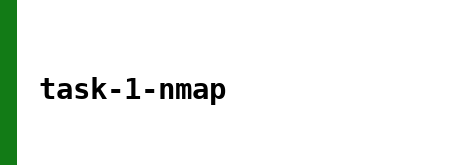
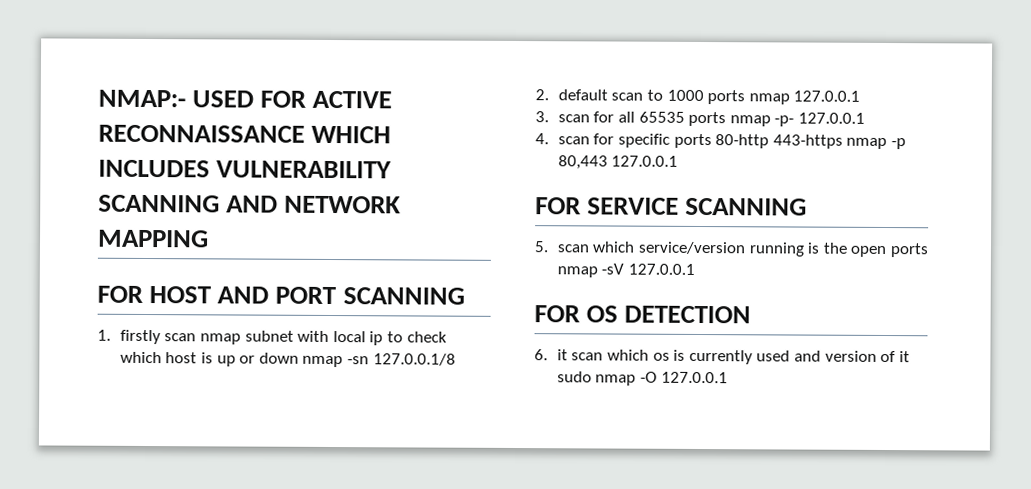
- task-1-nmap
+ NMAP:- USED FOR ACTIVE RECONNAISSANCE WHICH INCLUDES VULNERABILITY SCANNING AND NETWORK MAPPING
+ FOR HOST AND PORT SCANNING
+ 1. firstly scan nmap subnet with local ip to check which host is up or down nmap -sn 127.0.0.1/8
+ 2. default scan to 1000 ports nmap 127.0.0.1
+ 3. scan for all 65535 ports nmap -p- 127.0.0.1
+ 4. scan for specific ports 80-http 443-https nmap -p 80,443 127.0.0.1
+ FOR SERVICE SCANNING
+ 5. scan which service/version running is the open ports nmap -sV 127.0.0.1
+ FOR OS DETECTION
+ 6. it scan which os is currently used and version of it sudo nmap -O 127.0.0.1

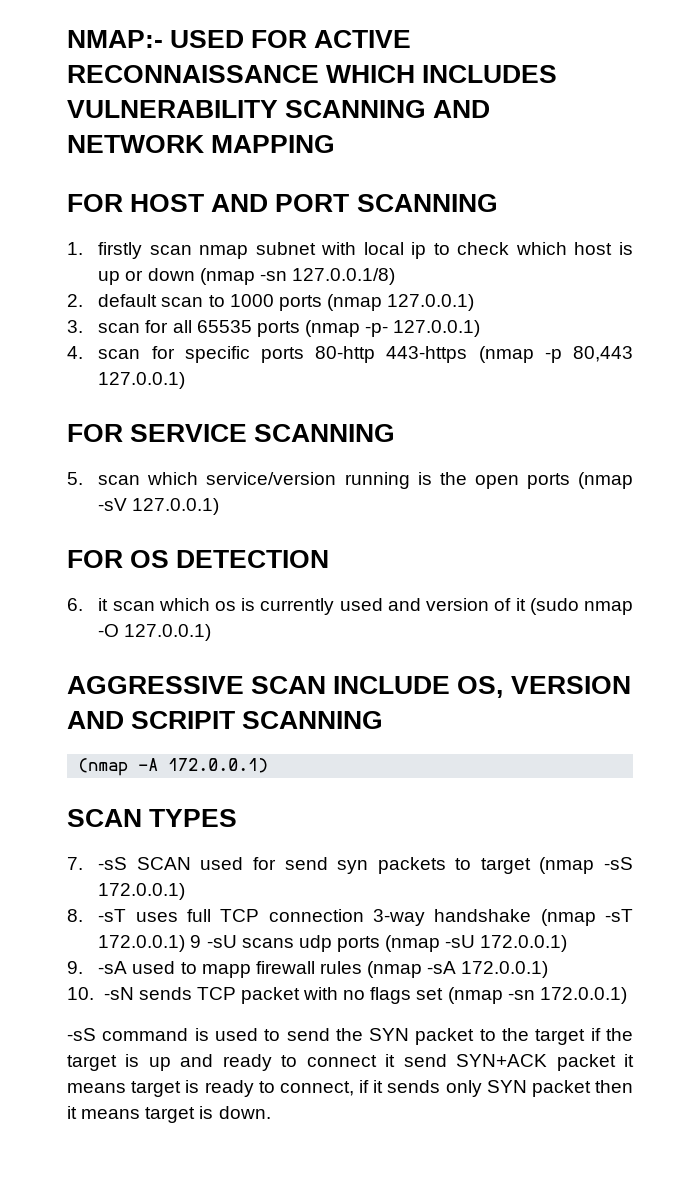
- 1. firstly scan nmap subnet with local ip to check which host is up or down nmap -sn 127.0.0.1/8
+ 1. firstly scan nmap subnet with local ip to check which host is up or down (nmap -sn 127.0.0.1/8)
- 2. default scan to 1000 ports nmap 127.0.0.1
+ 2. default scan to 1000 ports (nmap 127.0.0.1)
- 3. scan for all 65535 ports nmap -p- 127.0.0.1
+ 3. scan for all 65535 ports (nmap -p- 127.0.0.1)
- 4. scan for specific ports 80-http 443-https nmap -p 80,443 127.0.0.1
+ 4. scan for specific ports 80-http 443-https (nmap -p 80,443 127.0.0.1)
- 5. scan which service/version running is the open ports nmap -sV 127.0.0.1
+ 5. scan which service/version running is the open ports (nmap -sV 127.0.0.1)
- 6. it scan which os is currently used and version of it sudo nmap -O 127.0.0.1
+ 6. it scan which os is currently used and version of it (sudo nmap -O 127.0.0.1)
+ AGGRESSIVE SCAN INCLUDE OS, VERSION AND SCRIPIT SCANNING
+ (nmap -A 172.0.0.1)
+ SCAN TYPES
+ 7. -sS SCAN used for send syn packets to target (nmap -sS 172.0.0.1)
+ 8. -sT uses full TCP connection 3-way handshake (nmap -sT 172.0.0.1) 9 -sU scans udp ports (nmap -sU 172.0.0.1)
+ 9. -sA used to mapp firewall rules (nmap -sA 172.0.0.1)
+ 10. -sN sends TCP packet with no flags set (nmap -sn 172.0.0.1)
+ -sS command is used to send the SYN packet to the target if the target is up and ready to connect it send SYN+ACK packet it means target is ready to connect, if it sends only SYN packet then it means target is down.

